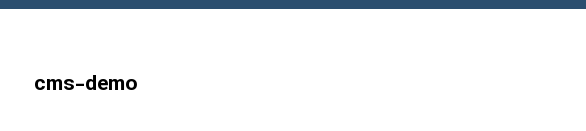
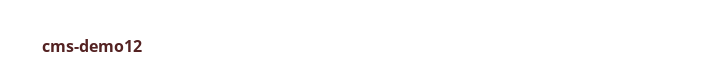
- cms-demo
+ cms-demo12

